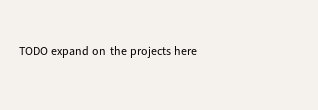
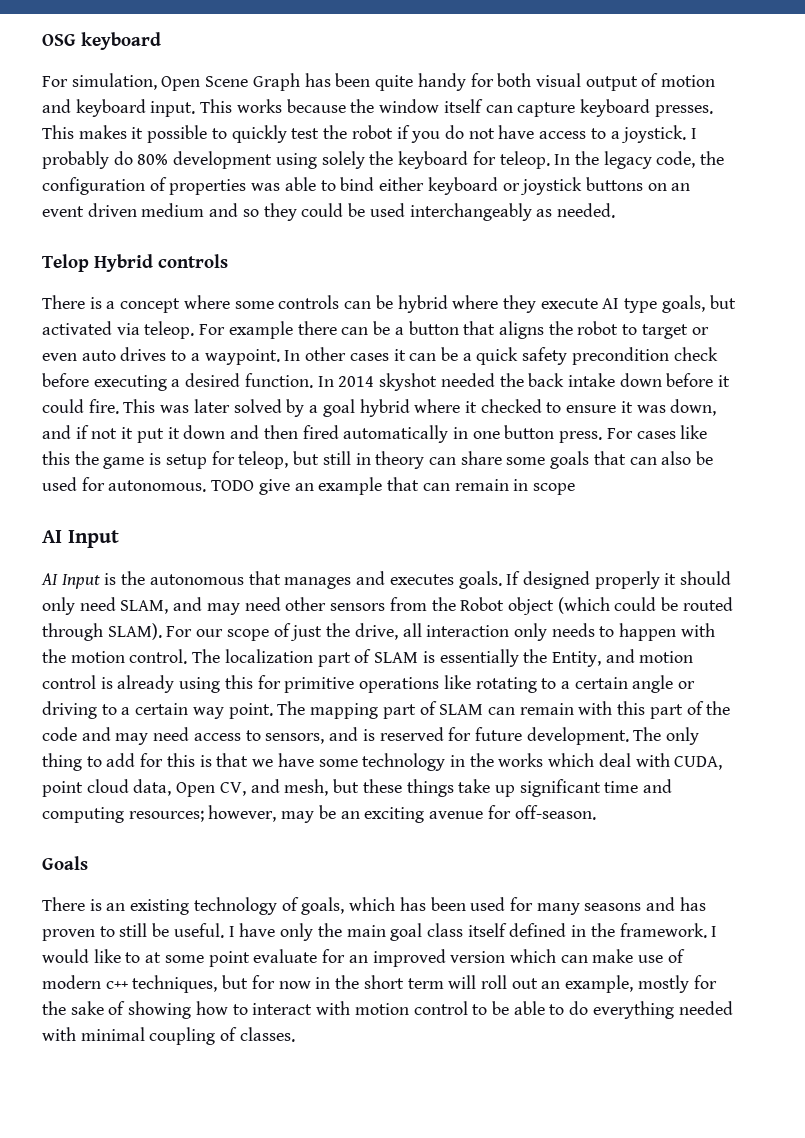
- TODO expand on the projects here
+ OSG keyboard
+ For simulation, Open Scene Graph has been quite handy for both visual output of motion and keyboard input. This works because the window itself can capture keyboard presses. This makes it possible to quickly test the robot if you do not have access to a joystick. I probably do 80% development using solely the keyboard for teleop. In the legacy code, the configuration of properties was able to bind either keyboard or joystick buttons on an event driven medium and so they could be used interchangeably as needed.
+ Telop Hybrid controls
+ There is a concept where some controls can be hybrid where they execute AI type goals, but activated via teleop. For example there can be a button that aligns the robot to target or even auto drives to a waypoint. In other cases it can be a quick safety precondition check before executing a desired function. In 2014 skyshot needed the back intake down before it could fire. This was later solved by a goal hybrid where it checked to ensure it was down, and if not it put it down and then fired automatically in one button press. For cases like this the game is setup for teleop, but still in theory can share some goals that can also be used for autonomous. TODO give an example that can remain in scope
+ AI Input
+ AI Input is the autonomous that manages and executes goals. If designed properly it should only need SLAM, and may need other sensors from the Robot object (which could be routed through SLAM). For our scope of just the drive, all interaction only needs to happen with the motion control. The localization part of SLAM is essentially the Entity, and motion control is already using this for primitive operations like rotating to a certain angle or driving to a certain way point. The mapping part of SLAM can remain with this part of the code and may need access to sensors, and is reserved for future development. The only thing to add for this is that we have some technology in the works which deal with CUDA, point cloud data, Open CV, and mesh, but these things take up significant time and computing resources; however, may be an exciting avenue for off-season.
+ Goals
+ There is an existing technology of goals, which has been used for many seasons and has proven to still be useful. I have only the main goal class itself defined in the framework. I would like to at some point evaluate for an improved version which can make use of modern c++ techniques, but for now in the short term will roll out an example, mostly for the sake of showing how to interact with motion control to be able to do everything needed with minimal coupling of classes.

